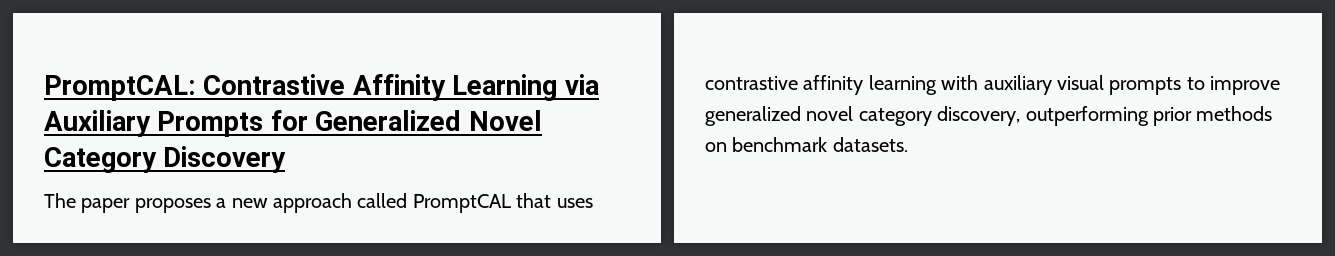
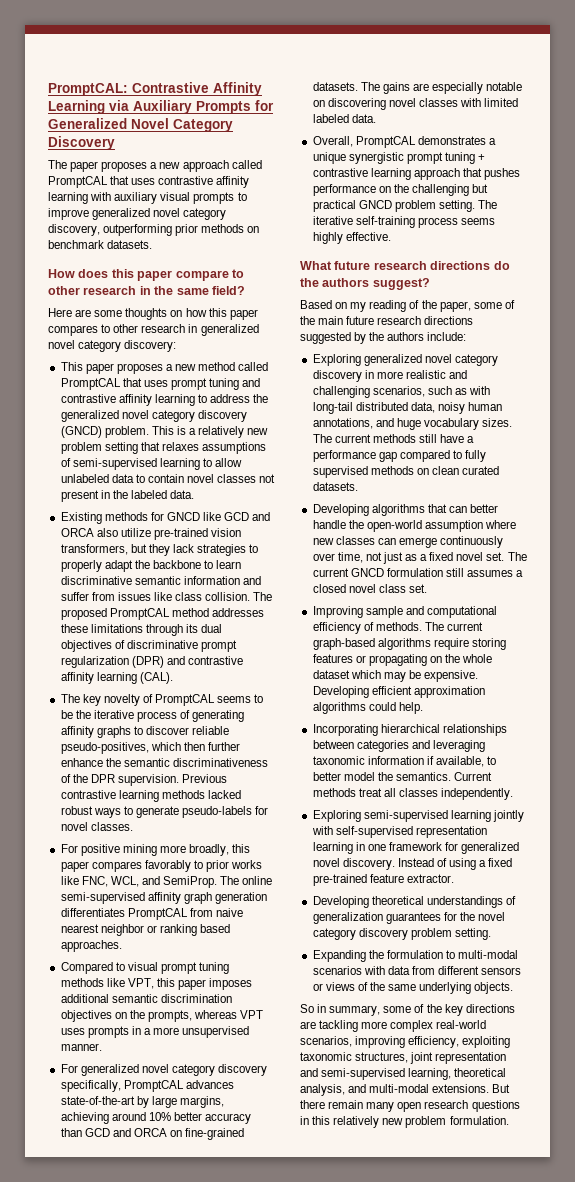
+ How does this paper compare to other research in the same field?
+ Here are some thoughts on how this paper compares to other research in generalized novel category discovery:
+ This paper proposes a new method called PromptCAL that uses prompt tuning and contrastive affinity learning to address the generalized novel category discovery (GNCD) problem. This is a relatively new problem setting that relaxes assumptions of semi-supervised learning to allow unlabeled data to contain novel classes not present in the labeled data.
+ Existing methods for GNCD like GCD and ORCA also utilize pre-trained vision transformers, but they lack strategies to properly adapt the backbone to learn discriminative semantic information and suffer from issues like class collision. The proposed PromptCAL method addresses these limitations through its dual objectives of discriminative prompt regularization (DPR) and contrastive affinity learning (CAL).
+ The key novelty of PromptCAL seems to be the iterative process of generating affinity graphs to discover reliable pseudo-positives, which then further enhance the semantic discriminativeness of the DPR supervision. Previous contrastive learning methods lacked robust ways to generate pseudo-labels for novel classes.
+ For positive mining more broadly, this paper compares favorably to prior works like FNC, WCL, and SemiProp. The online semi-supervised affinity graph generation differentiates PromptCAL from naive nearest neighbor or ranking based approaches.
+ Compared to visual prompt tuning methods like VPT, this paper imposes additional semantic discrimination objectives on the prompts, whereas VPT uses prompts in a more unsupervised manner.
+ For generalized novel category discovery specifically, PromptCAL advances state-of-the-art by large margins, achieving around 10% better accuracy than GCD and ORCA on fine-grained datasets. The gains are especially notable on discovering novel classes with limited labeled data.
+ Overall, PromptCAL demonstrates a unique synergistic prompt tuning + contrastive learning approach that pushes performance on the challenging but practical GNCD problem setting. The iterative self-training process seems highly effective.
+ What future research directions do the authors suggest?
+ Based on my reading of the paper, some of the main future research directions suggested by the authors include:
+ Exploring generalized novel category discovery in more realistic and challenging scenarios, such as with long-tail distributed data, noisy human annotations, and huge vocabulary sizes. The current methods still have a performance gap compared to fully supervised methods on clean curated datasets.
+ Developing algorithms that can better handle the open-world assumption where new classes can emerge continuously over time, not just as a fixed novel set. The current GNCD formulation still assumes a closed novel class set.
+ Improving sample and computational efficiency of methods. The current graph-based algorithms require storing features or propagating on the whole dataset which may be expensive. Developing efficient approximation algorithms could help.
+ Incorporating hierarchical relationships between categories and leveraging taxonomic information if available, to better model the semantics. Current methods treat all classes independently.
+ Exploring semi-supervised learning jointly with self-supervised representation learning in one framework for generalized novel discovery. Instead of using a fixed pre-trained feature extractor.
+ Developing theoretical understandings of generalization guarantees for the novel category discovery problem setting.
+ Expanding the formulation to multi-modal scenarios with data from different sensors or views of the same underlying objects.
+ So in summary, some of the key directions are tackling more complex real-world scenarios, improving efficiency, exploiting taxonomic structures, joint representation and semi-supervised learning, theoretical analysis, and multi-modal extensions. But there remain many open research questions in this relatively new problem formulation.

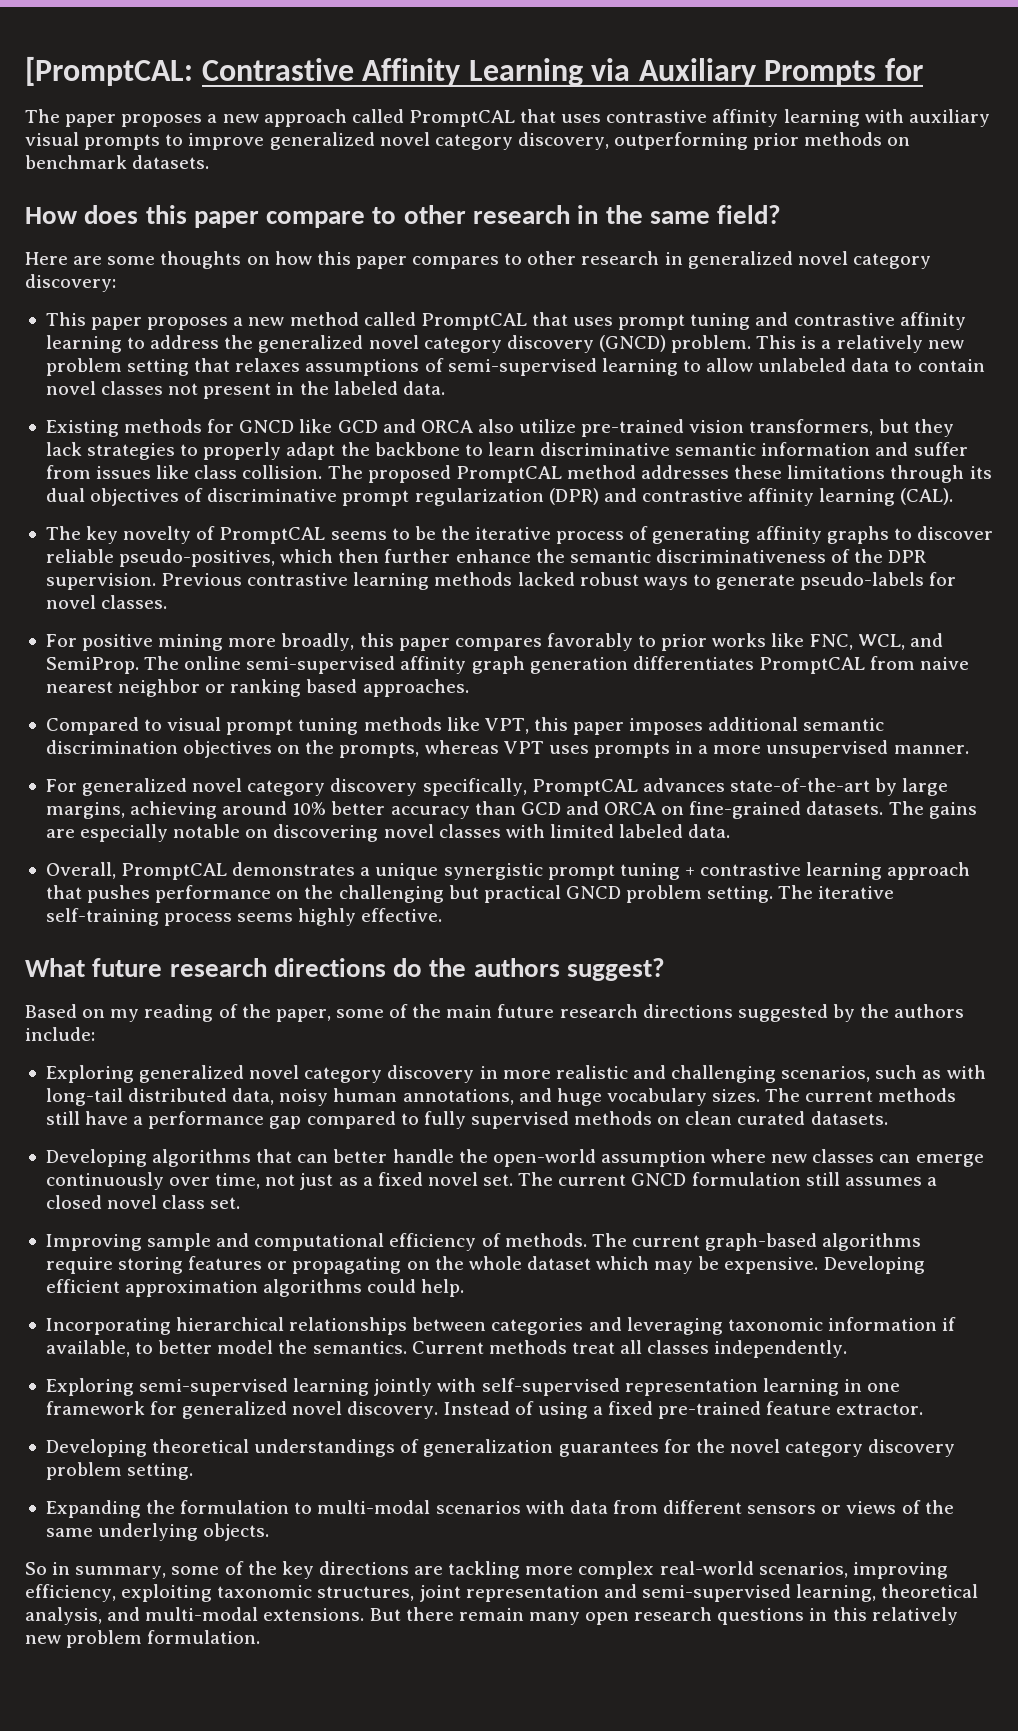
- PromptCAL: Contrastive Affinity Learning via Auxiliary Prompts for Generalized Novel Category Discovery
+ [PromptCAL: Contrastive Affinity Learning via Auxiliary Prompts for

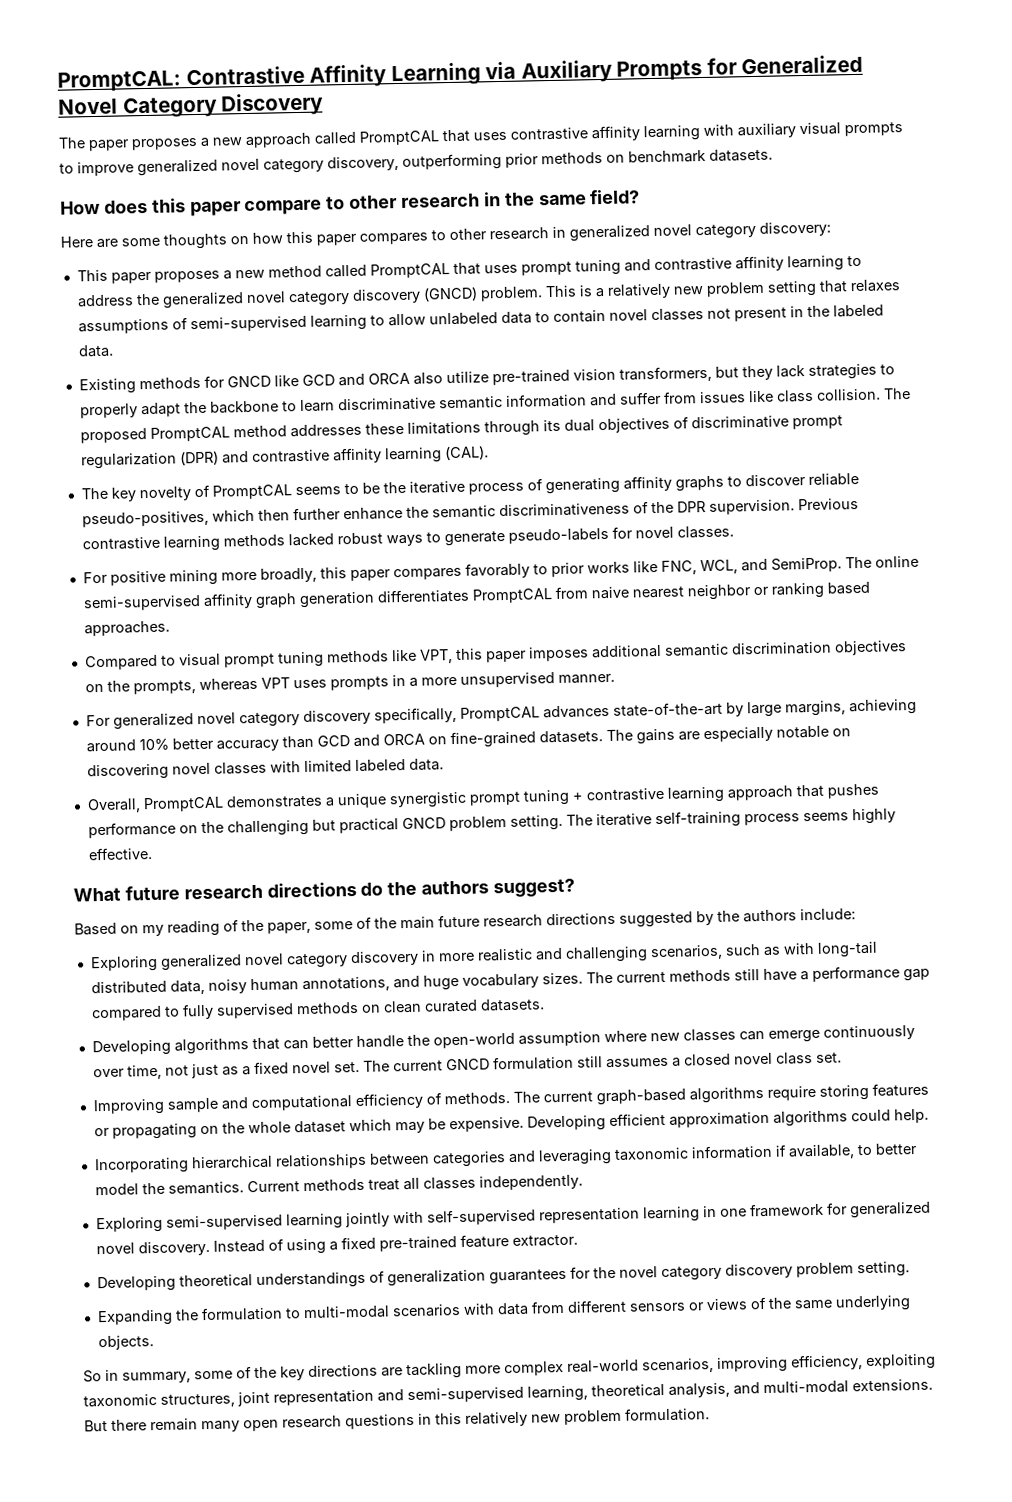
- [PromptCAL: Contrastive Affinity Learning via Auxiliary Prompts for
+ PromptCAL: Contrastive Affinity Learning via Auxiliary Prompts for Generalized Novel Category Discovery

